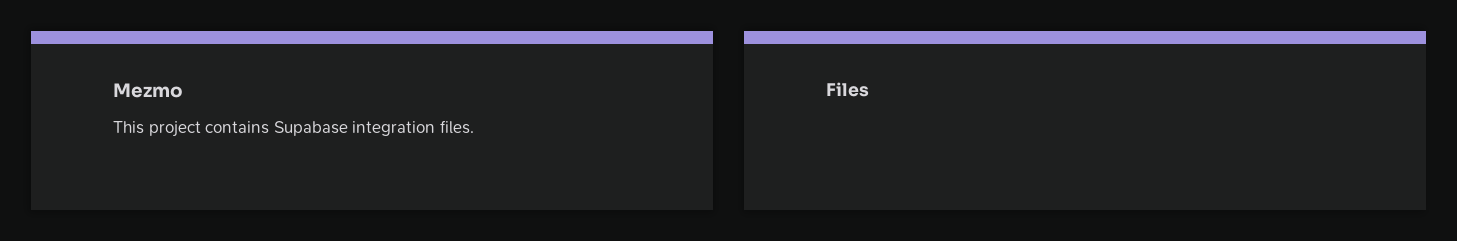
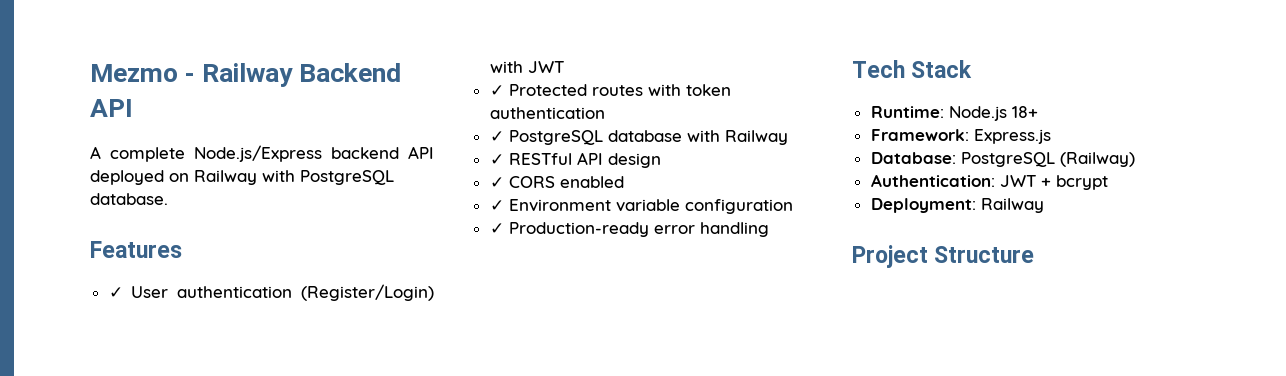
- Mezmo
- This project contains Supabase integration files.
- Files
+ Mezmo - Railway Backend API
+ A complete Node.js/Express backend API deployed on Railway with PostgreSQL database.
+ Features
+ ✓ User authentication (Register/Login) with JWT
+ ✓ Protected routes with token authentication
+ ✓ PostgreSQL database with Railway
+ ✓ RESTful API design
+ ✓ CORS enabled
+ ✓ Environment variable configuration
+ ✓ Production-ready error handling
+ Tech Stack
+ Runtime: Node.js 18+
+ Framework: Express.js
+ Database: PostgreSQL (Railway)
+ Authentication: JWT + bcrypt
+ Deployment: Railway
+ Project Structure

